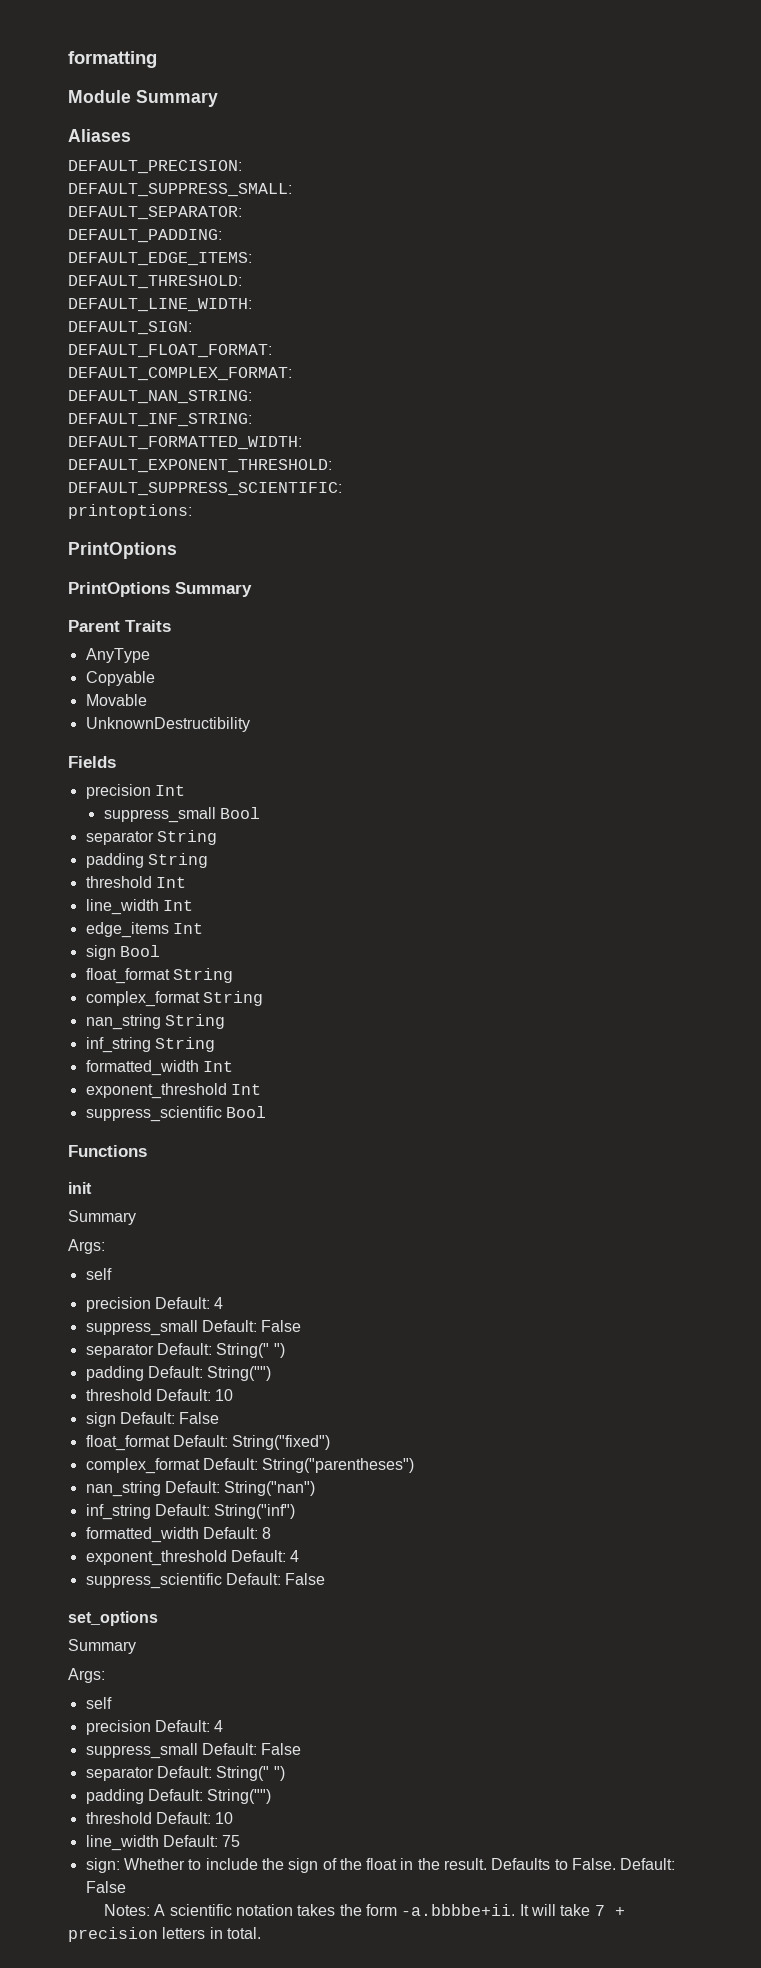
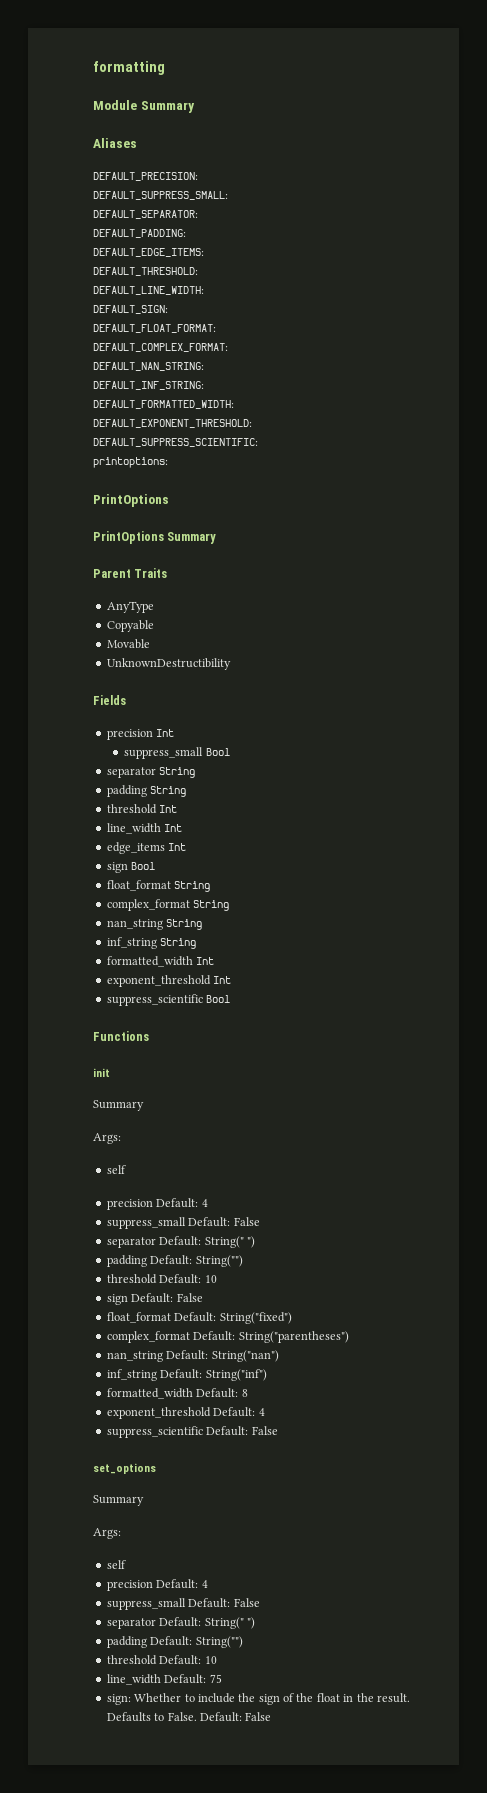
- Notes: A scientific notation takes the form -a.bbbbe+ii. It will take 7 + precision letters in total.

